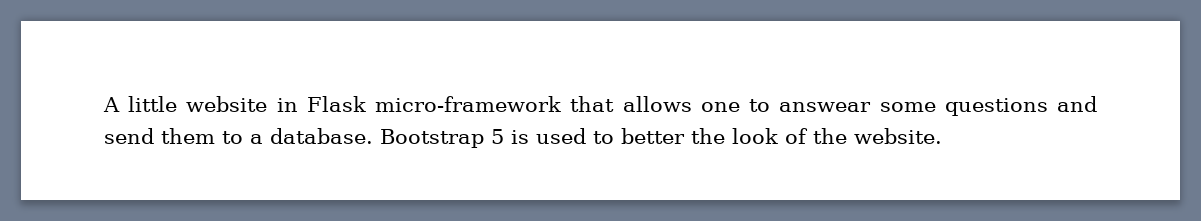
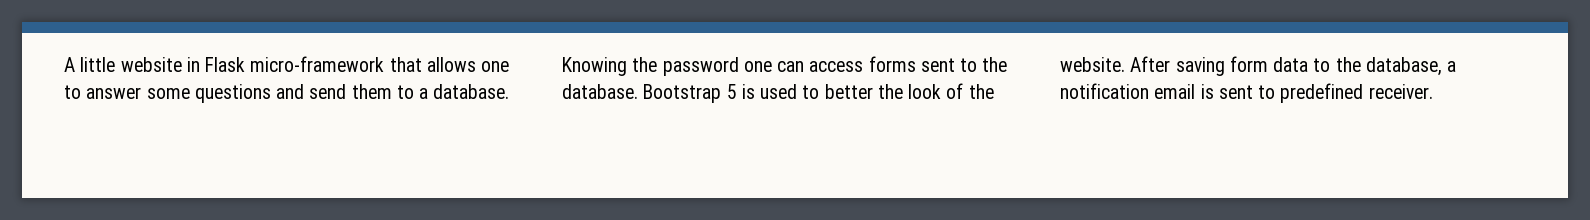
- A little website in Flask micro-framework that allows one to answear some questions and send them to a database.
+ A little website in Flask micro-framework that allows one to answer some questions and send them to a database.
+ Knowing the password one can access forms sent to the database.
+ After saving form data to the database, a notification email is sent to predefined receiver.

